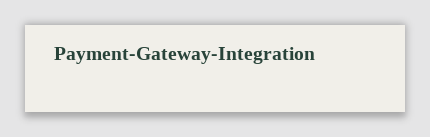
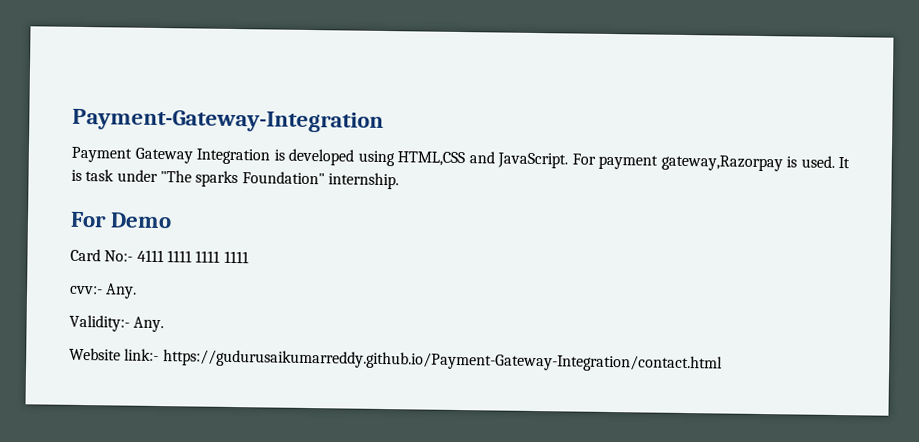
+ Payment Gateway Integration is developed using HTML,CSS and JavaScript. For payment gateway,Razorpay is used. It is task under "The sparks Foundation" internship.
+ For Demo
+ Card No:- 4111 1111 1111 1111
+ cvv:- Any.
+ Validity:- Any.
+ Website link:- https://gudurusaikumarreddy.github.io/Payment-Gateway-Integration/contact.html

